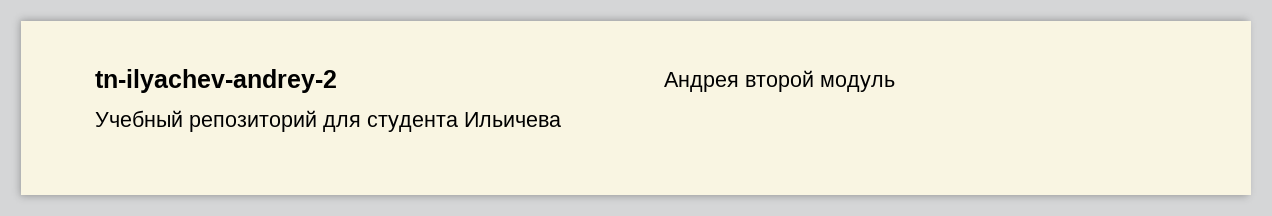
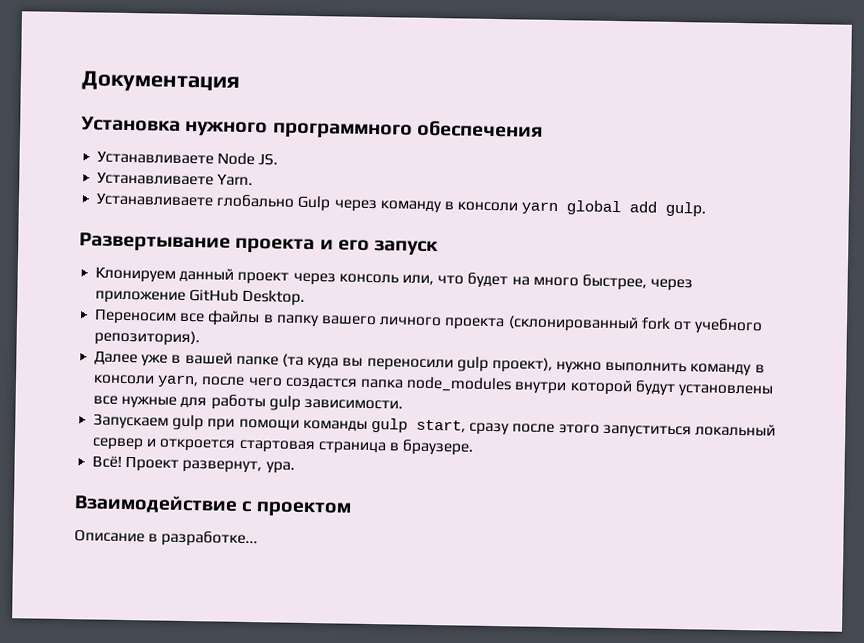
- tn-ilyachev-andrey-2
- Учебный репозиторий для студента Ильичева Андрея второй модуль
+ Документация
+ Установка нужного программного обеспечения
+ Устанавливаете Node JS.
+ Устанавливаете Yarn.
+ Устанавливаете глобально Gulp через команду в консоли yarn global add gulp.
+ Развертывание проекта и его запуск
+ Клонируем данный проект через консоль или, что будет на много быстрее, через приложение GitHub Desktop.
+ Переносим все файлы в папку вашего личного проекта (склонированный fork от учебного репозитория).
+ Далее уже в вашей папке (та куда вы переносили gulp проект), нужно выполнить команду в консоли yarn, после чего создастся папка node_modules внутри которой будут установлены все нужные для работы gulp зависимости.
+ Запускаем gulp при помощи команды gulp start, сразу после этого запуститься локальный сервер и откроется стартовая страница в браузере.
+ Всё! Проект развернут, ура.
+ Взаимодействие с проектом
+ Описание в разработке...

